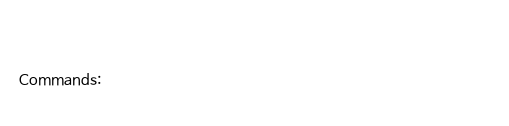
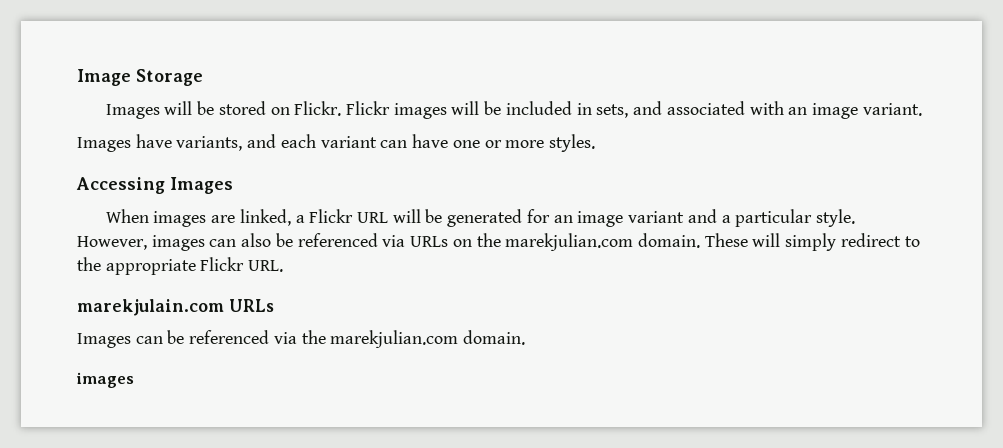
- Commands:
+ Image Storage
+ Images will be stored on Flickr. Flickr images will be included in sets, and associated with an image variant.
+ Images have variants, and each variant can have one or more styles.
+ Accessing Images
+ When images are linked, a Flickr URL will be generated for an image variant and a particular style. However, images can also be referenced via URLs on the marekjulian.com domain. These will simply redirect to the appropriate Flickr URL.
+ marekjulain.com URLs
+ Images can be referenced via the marekjulian.com domain.
+ images

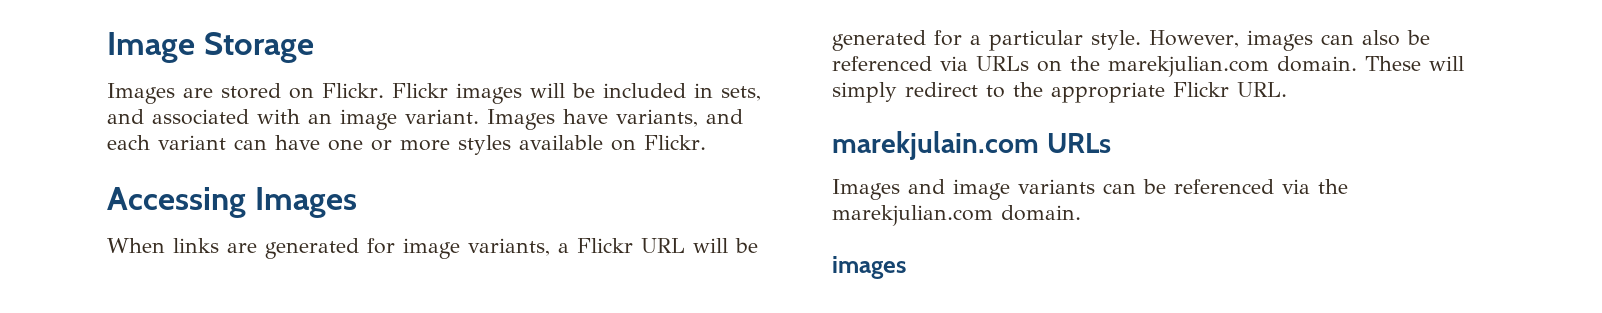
- Images will be stored on Flickr.
+ Images are stored on Flickr.
- Flickr images will be included in sets, and associated with an image variant.
- Images have variants, and each variant can have one or more styles.
+ Flickr images will be included in sets, and associated with an image variant. Images have variants, and each variant can have one or more styles available on Flickr.
- When images are linked, a Flickr URL will be generated for an image variant and a particular style.
+ When links are generated for image variants, a Flickr URL will be generated for a particular style.
- Images can be referenced via the marekjulian.com domain.
+ Images and image variants can be referenced via the marekjulian.com domain.

